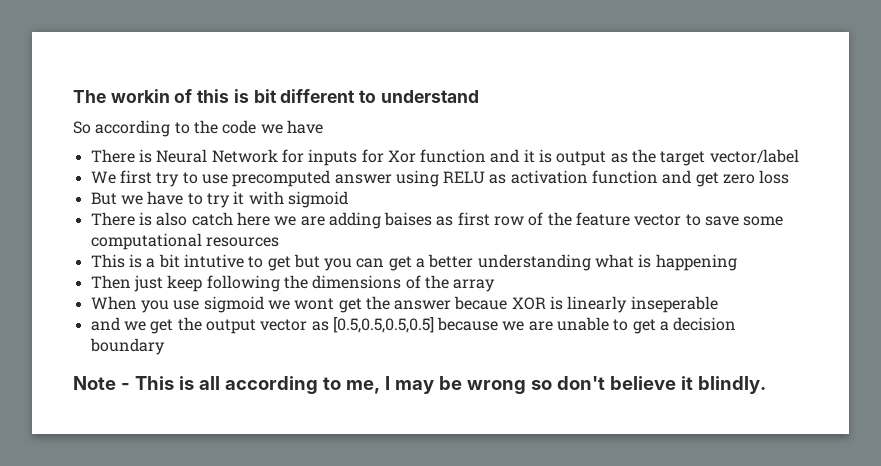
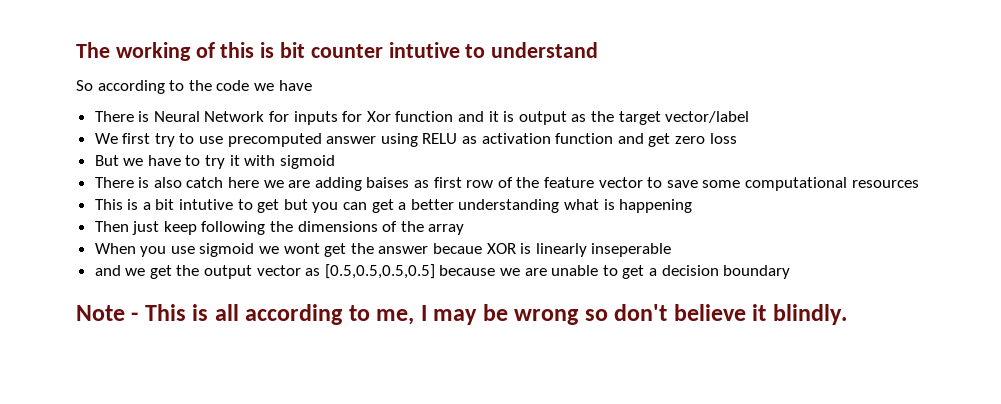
- The workin of this is bit different to understand
+ The working of this is bit counter intutive to understand

